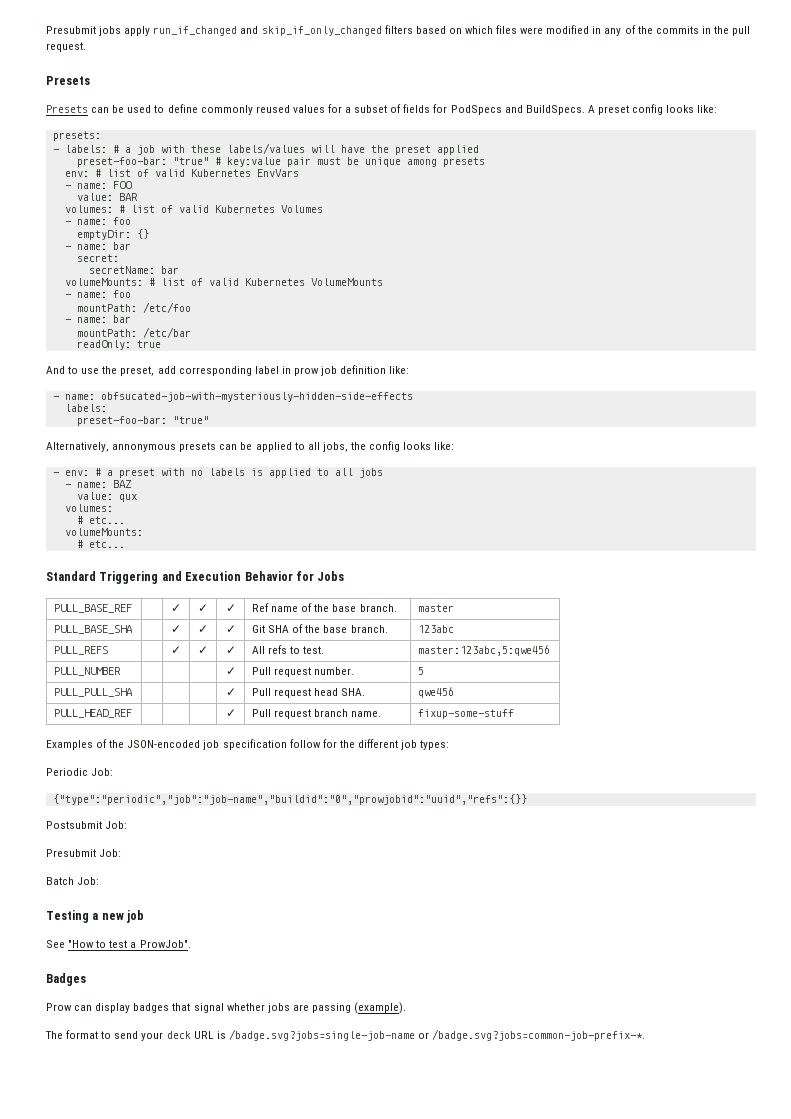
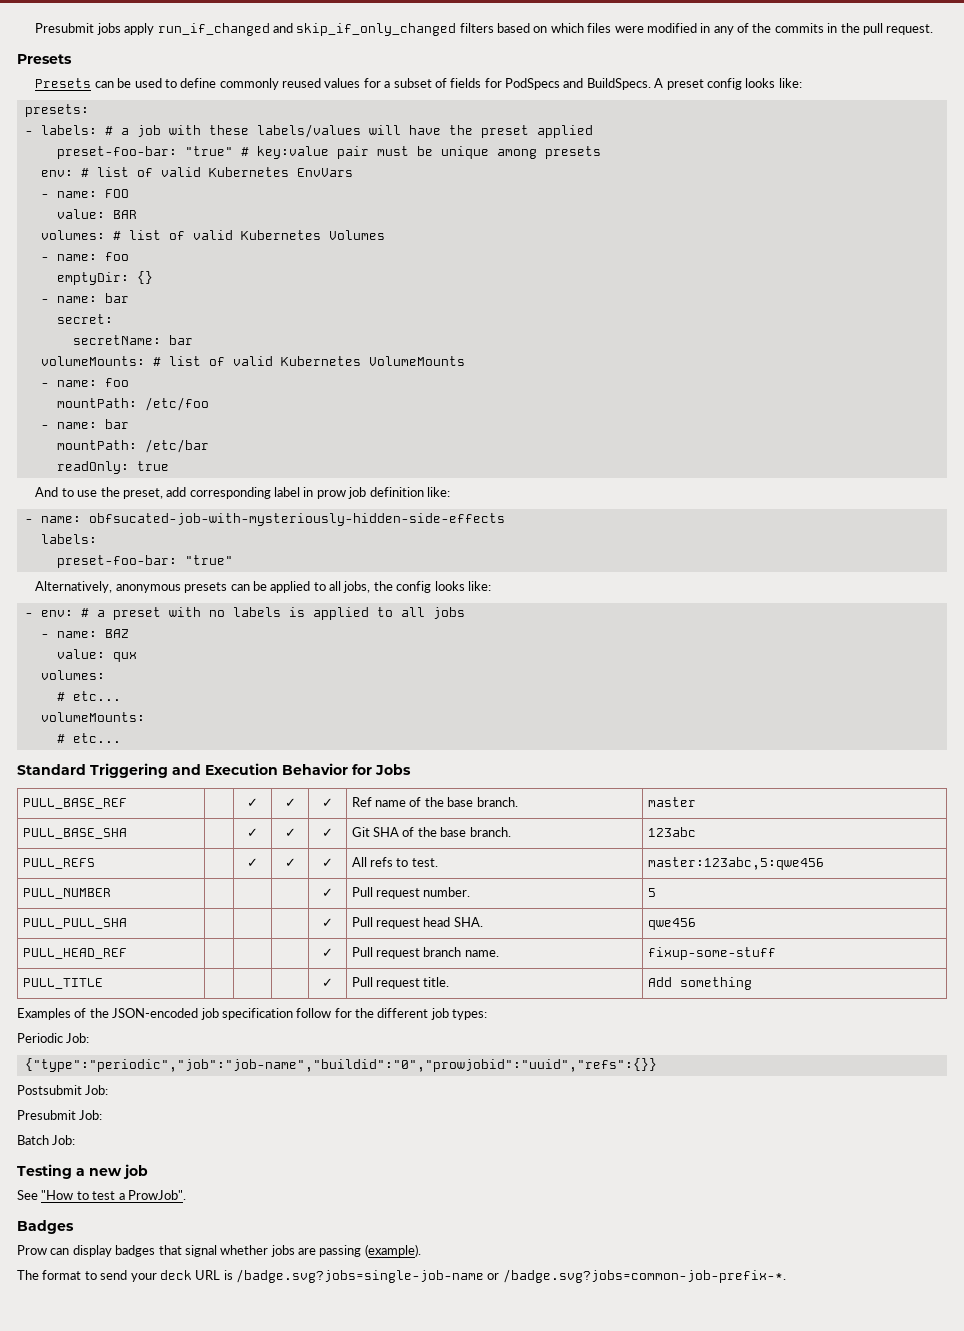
- Alternatively, annonymous presets can be applied to all jobs, the config looks like:
+ Alternatively, anonymous presets can be applied to all jobs, the config looks like:
+ PULL_TITLE | | | | ✓ | Pull request title. | Add something

